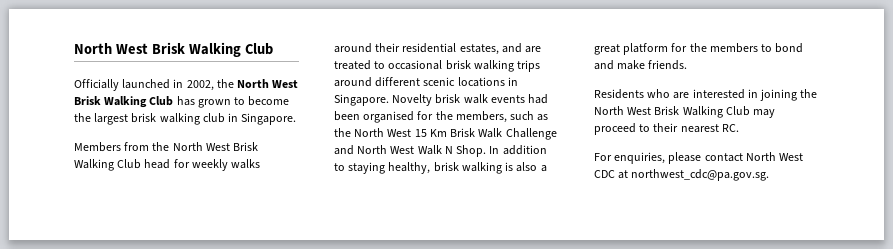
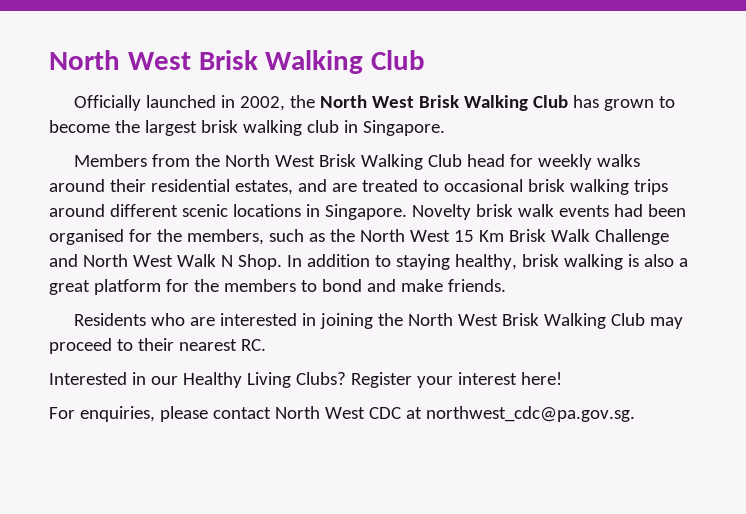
+ Interested in our Healthy Living Clubs? Register your interest here!

